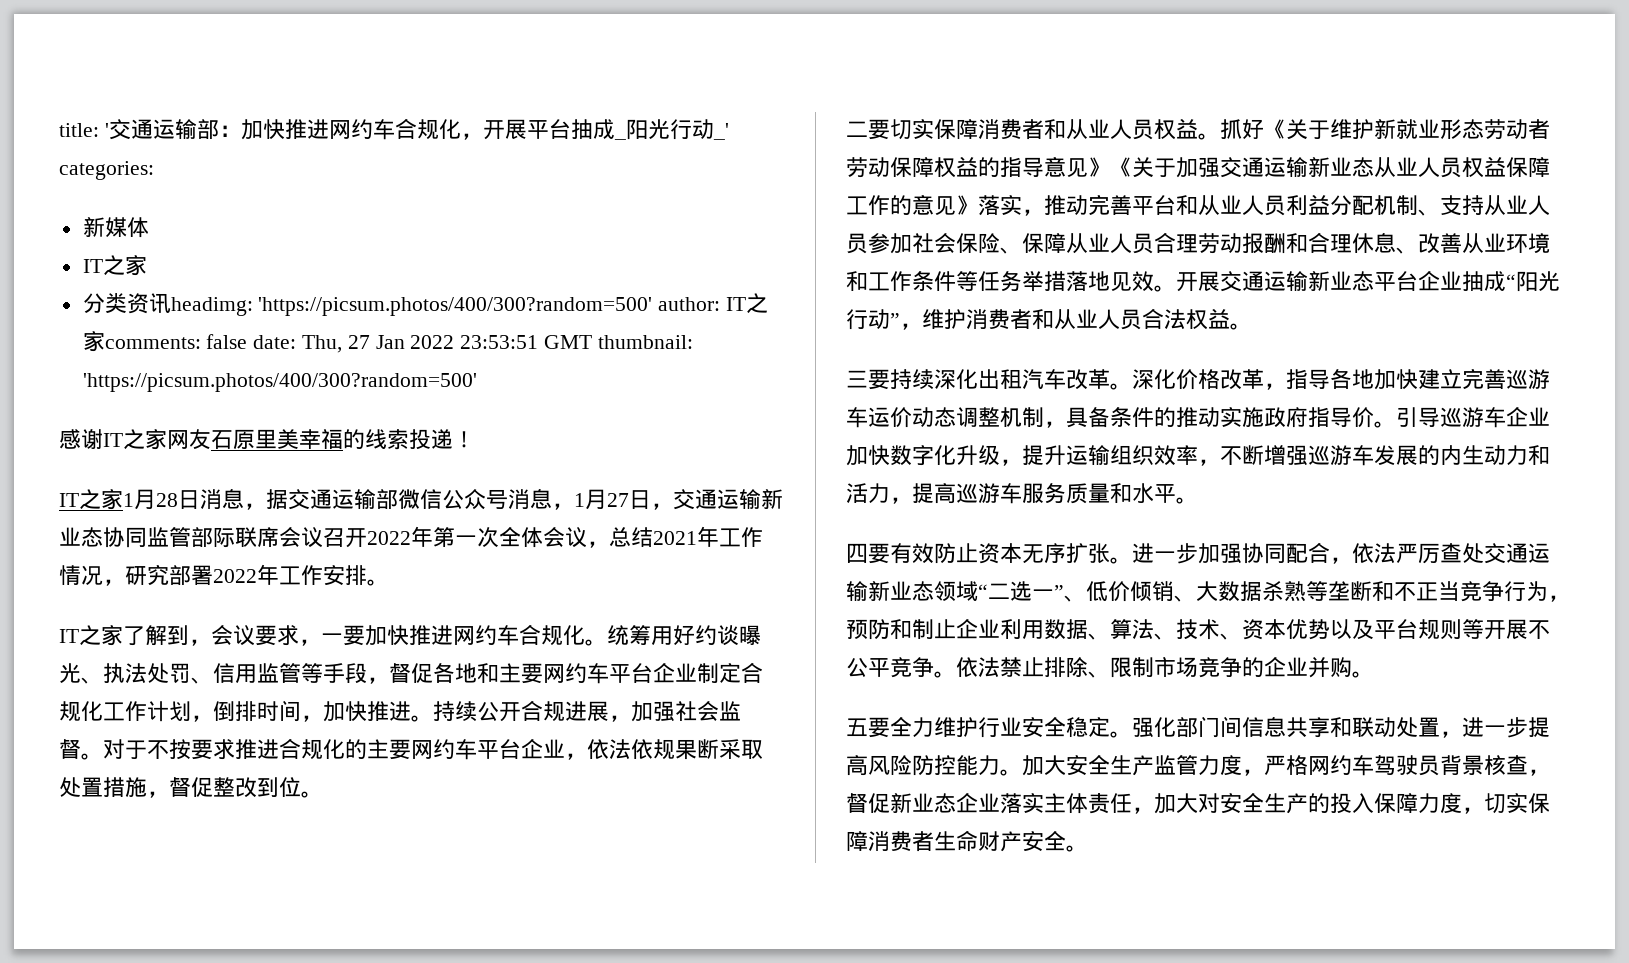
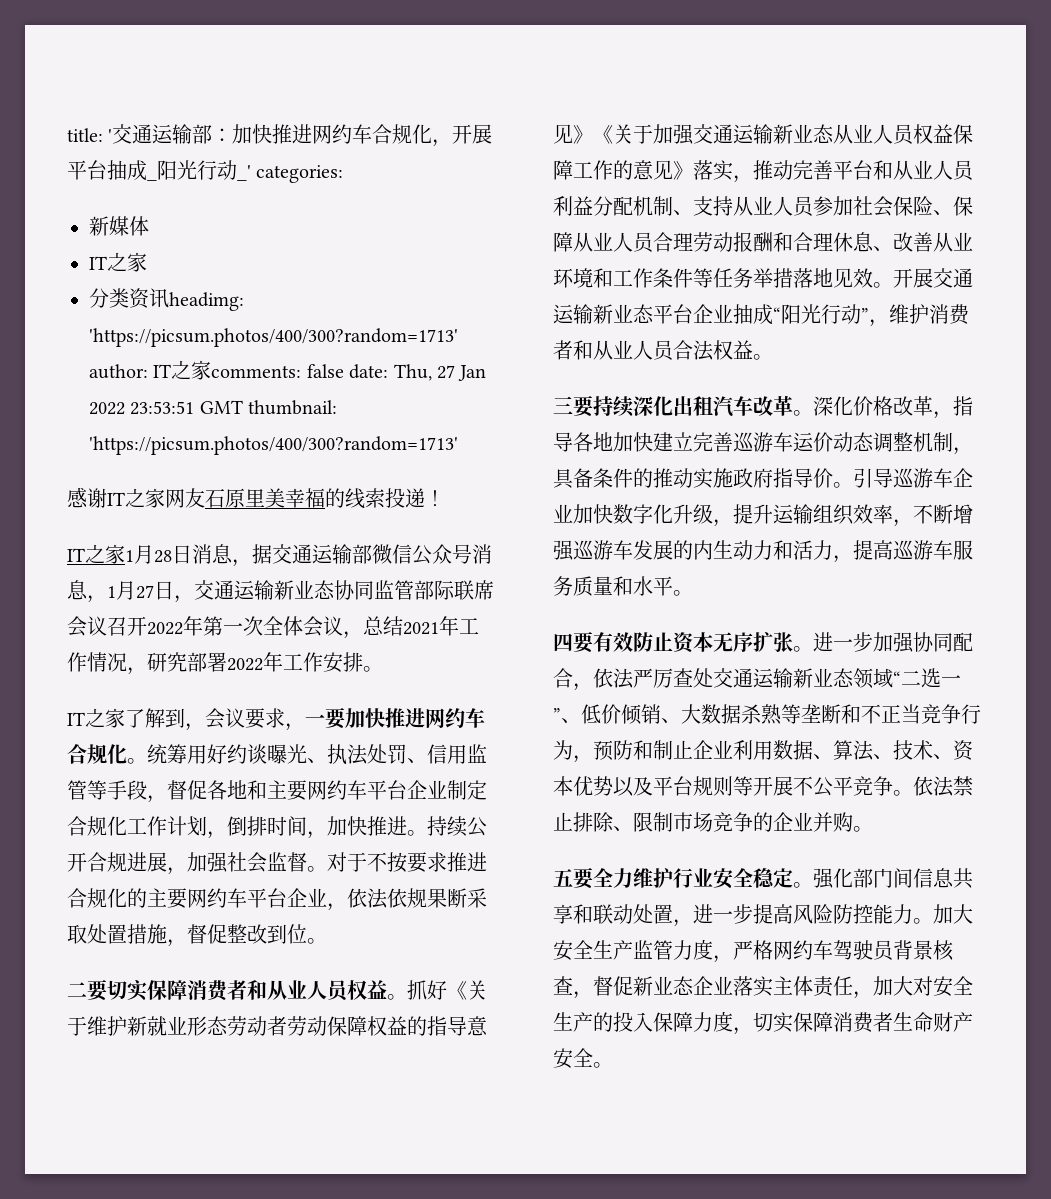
- 分类资讯headimg: 'https://picsum.photos/400/300?random=500' author: IT之家comments: false date: Thu, 27 Jan 2022 23:53:51 GMT thumbnail: 'https://picsum.photos/400/300?random=500'
+ 分类资讯headimg: 'https://picsum.photos/400/300?random=1713' author: IT之家comments: false date: Thu, 27 Jan 2022 23:53:51 GMT thumbnail: 'https://picsum.photos/400/300?random=1713'

